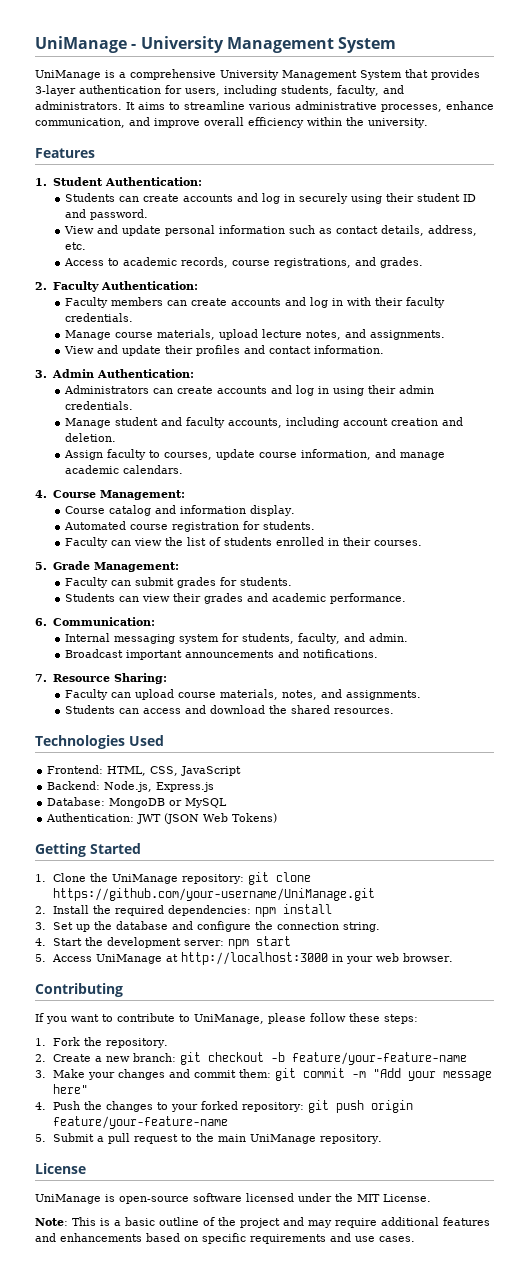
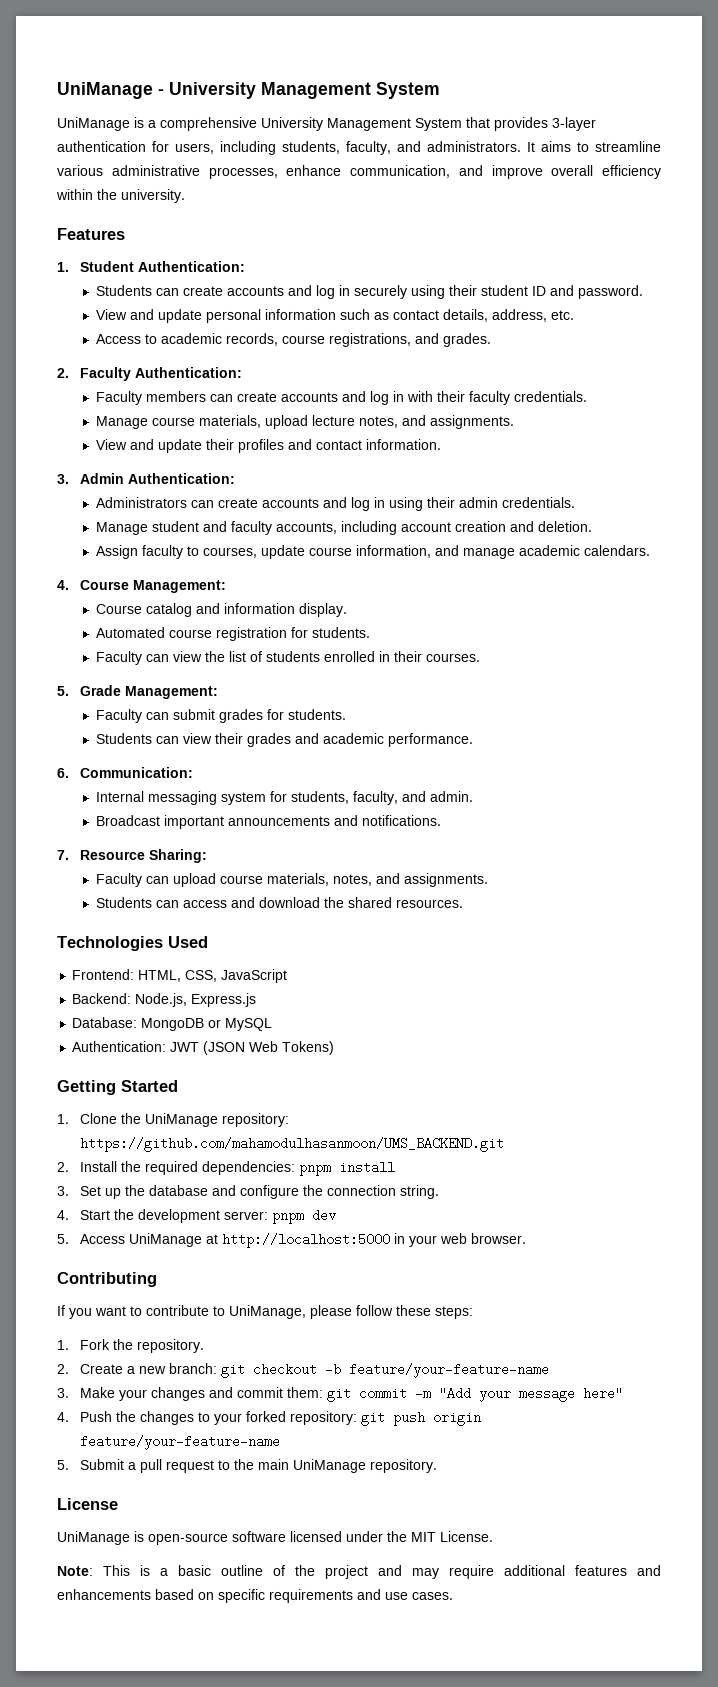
- 1. Clone the UniManage repository: git clone https://github.com/your-username/UniManage.git
+ 1. Clone the UniManage repository: https://github.com/mahamodulhasanmoon/UMS_BACKEND.git
- 2. Install the required dependencies: npm install
+ 2. Install the required dependencies: pnpm install
- 4. Start the development server: npm start
+ 4. Start the development server: pnpm dev
- 5. Access UniManage at http://localhost:3000 in your web browser.
+ 5. Access UniManage at http://localhost:5000 in your web browser.

